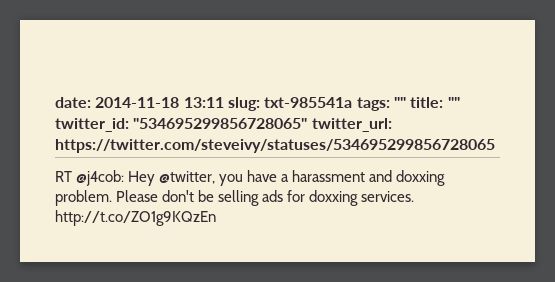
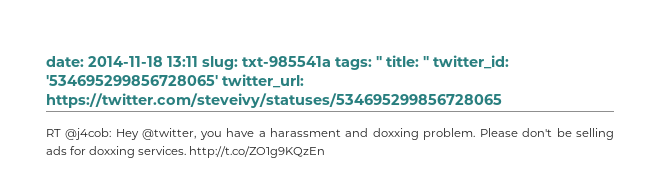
- date: 2014-11-18 13:11 slug: txt-985541a tags: "" title: "" twitter_id: "534695299856728065" twitter_url: https://twitter.com/steveivy/statuses/534695299856728065
+ date: 2014-11-18 13:11 slug: txt-985541a tags: '' title: '' twitter_id: '534695299856728065' twitter_url: https://twitter.com/steveivy/statuses/534695299856728065

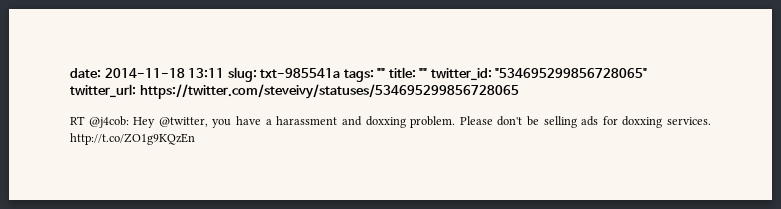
- date: 2014-11-18 13:11 slug: txt-985541a tags: '' title: '' twitter_id: '534695299856728065' twitter_url: https://twitter.com/steveivy/statuses/534695299856728065
+ date: 2014-11-18 13:11 slug: txt-985541a tags: "" title: "" twitter_id: "534695299856728065" twitter_url: https://twitter.com/steveivy/statuses/534695299856728065

